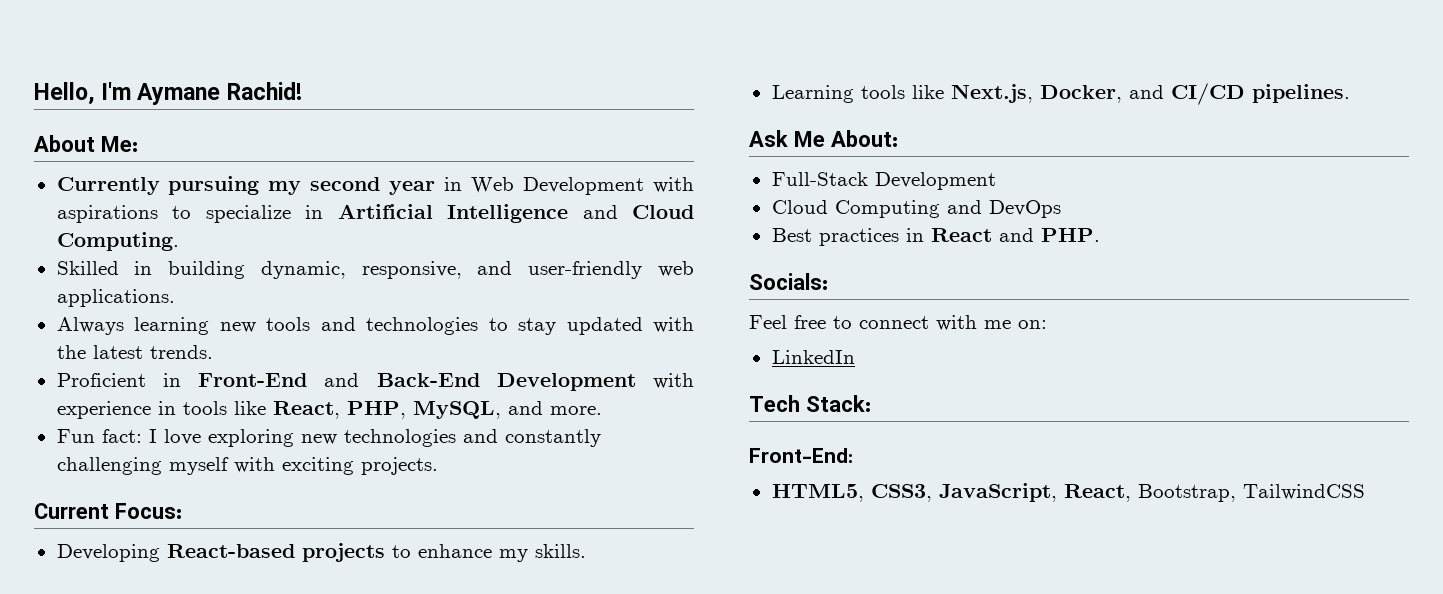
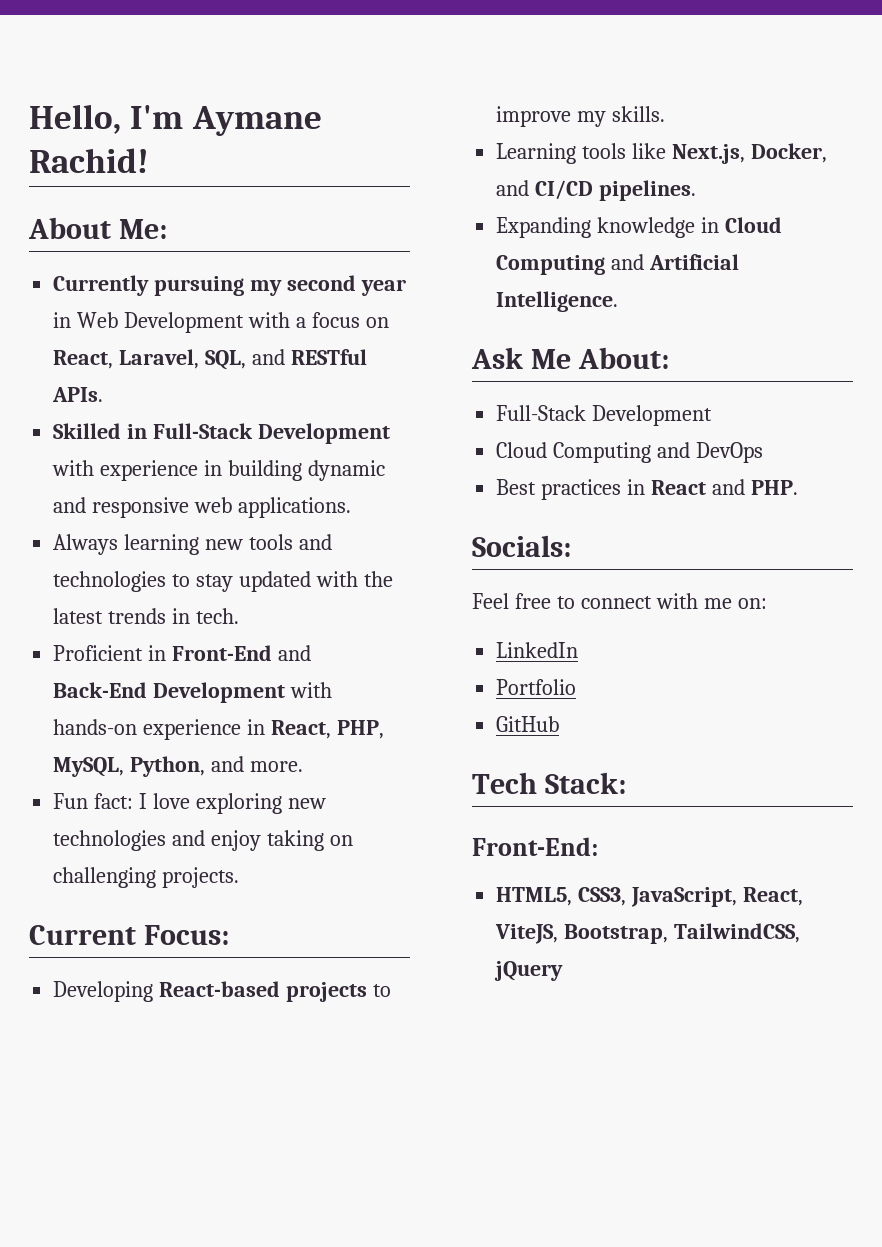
- Currently pursuing my second year in Web Development with aspirations to specialize in Artificial Intelligence and Cloud Computing.
- Skilled in building dynamic, responsive, and user-friendly web applications.
+ Currently pursuing my second year in Web Development with a focus on React, Laravel, SQL, and RESTful APIs.
+ Skilled in Full-Stack Development with experience in building dynamic and responsive web applications.
- Always learning new tools and technologies to stay updated with the latest trends.
+ Always learning new tools and technologies to stay updated with the latest trends in tech.
- Proficient in Front-End and Back-End Development with experience in tools like React, PHP, MySQL, and more.
+ Proficient in Front-End and Back-End Development with hands-on experience in React, PHP, MySQL, Python, and more.
- Fun fact: I love exploring new technologies and constantly challenging myself with exciting projects.
+ Fun fact: I love exploring new technologies and enjoy taking on challenging projects.
- Developing React-based projects to enhance my skills.
+ Developing React-based projects to improve my skills.
+ Expanding knowledge in Cloud Computing and Artificial Intelligence.
+ Portfolio
+ GitHub
- HTML5, CSS3, JavaScript, React, Bootstrap, TailwindCSS
+ HTML5, CSS3, JavaScript, React, ViteJS, Bootstrap, TailwindCSS, jQuery

